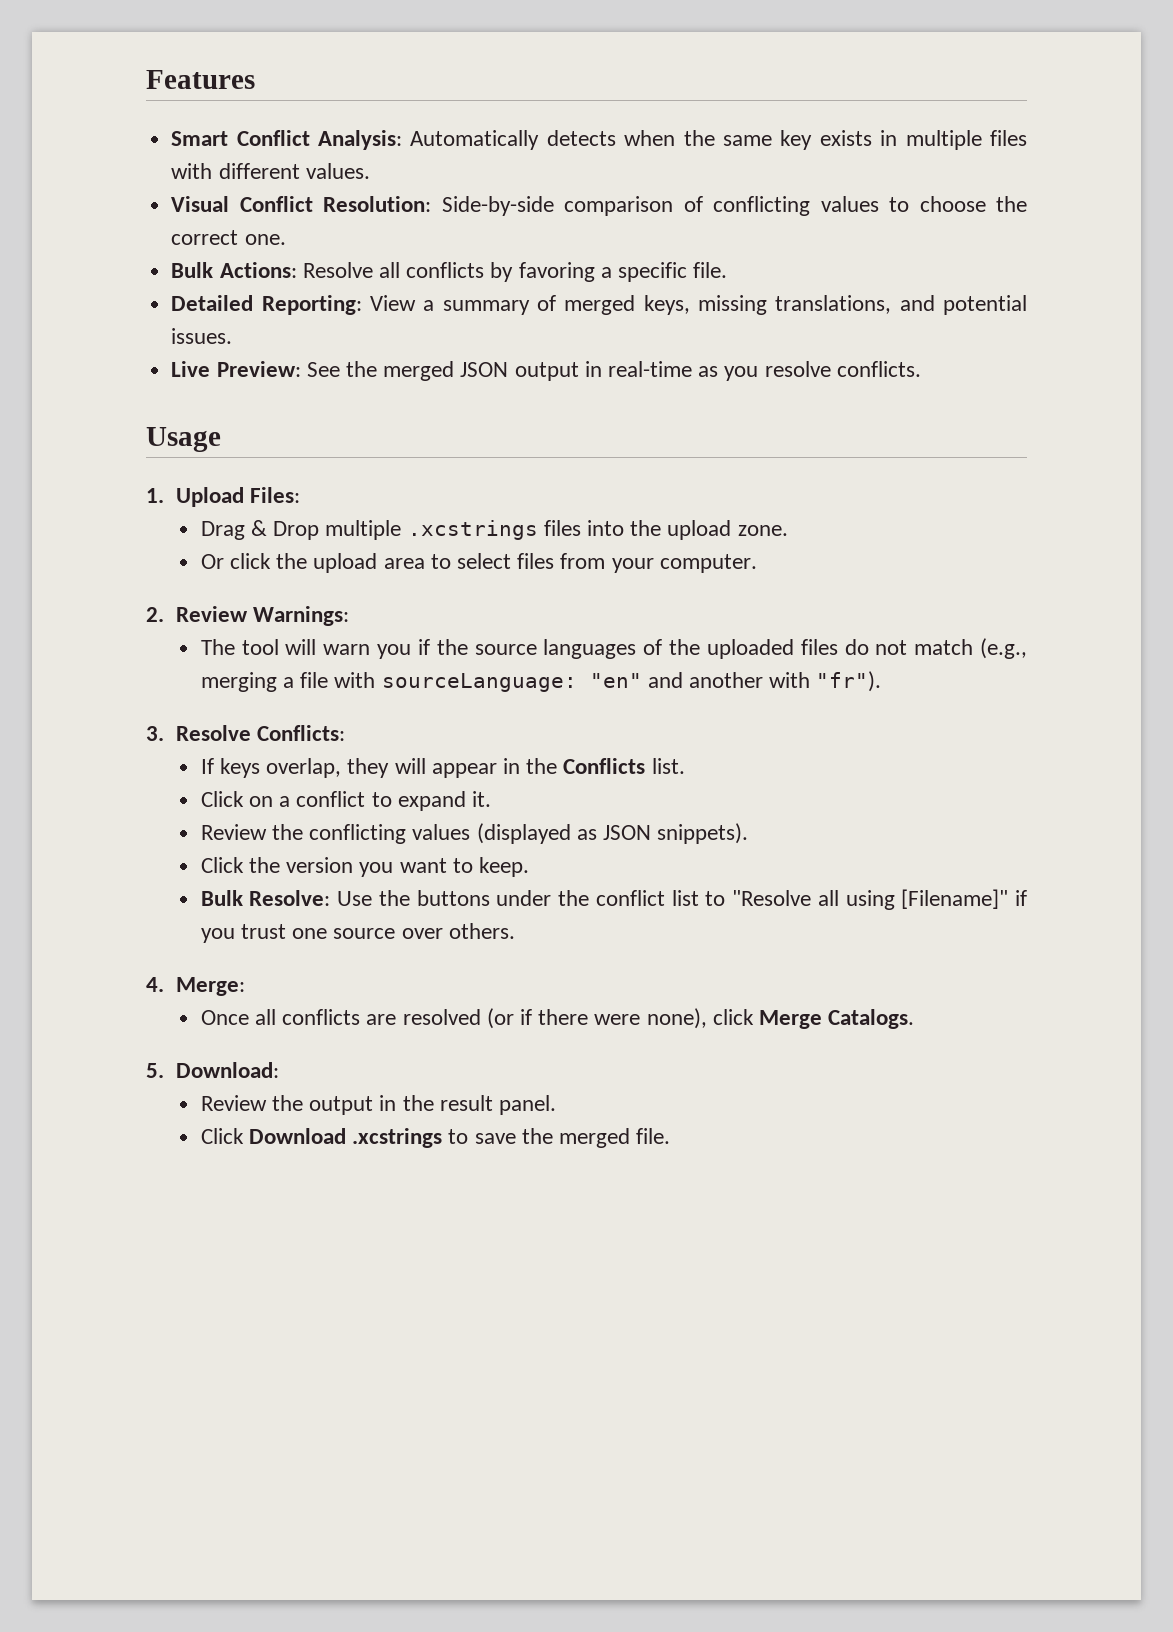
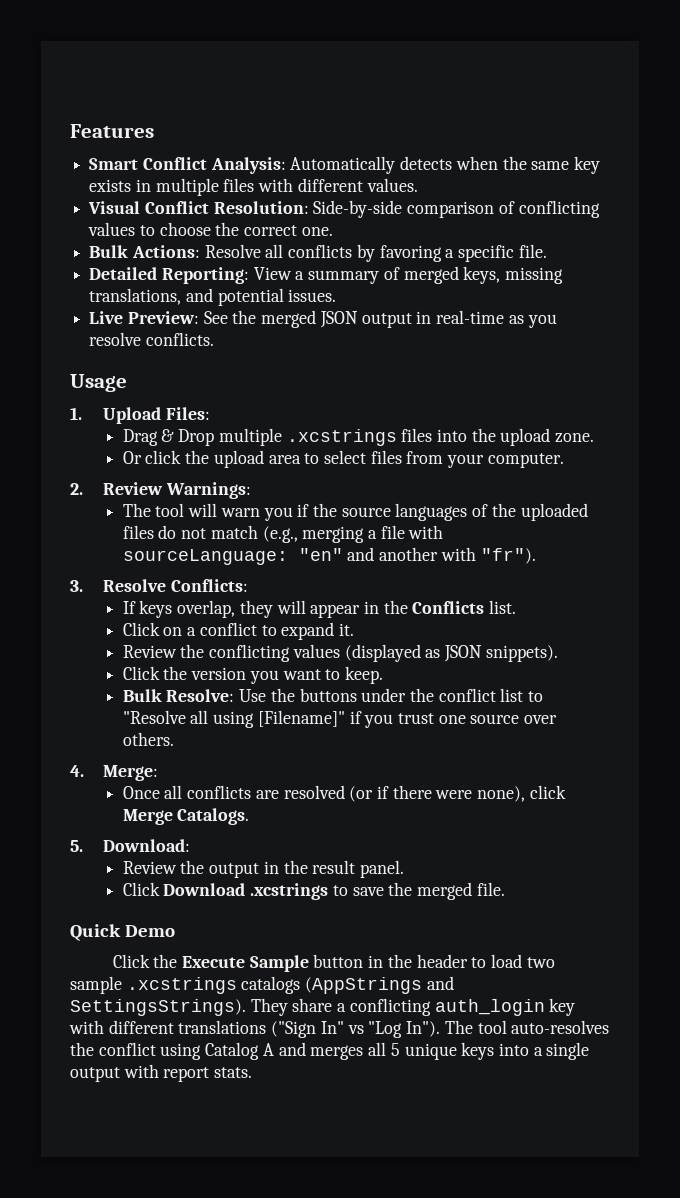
+ Quick Demo
+ Click the Execute Sample button in the header to load two sample .xcstrings catalogs (AppStrings and SettingsStrings). They share a conflicting auth_login key with different translations ("Sign In" vs "Log In"). The tool auto-resolves the conflict using Catalog A and merges all 5 unique keys into a single output with report stats.

